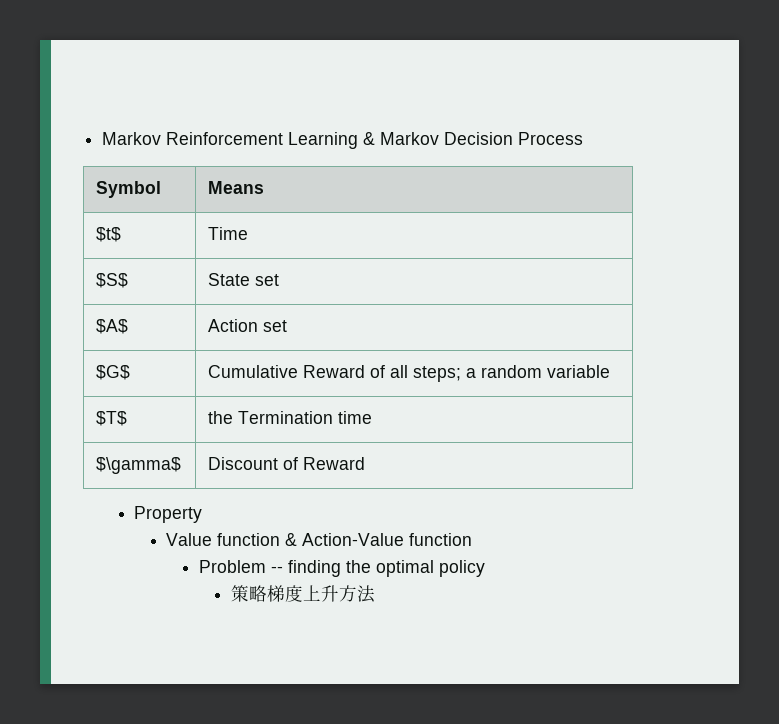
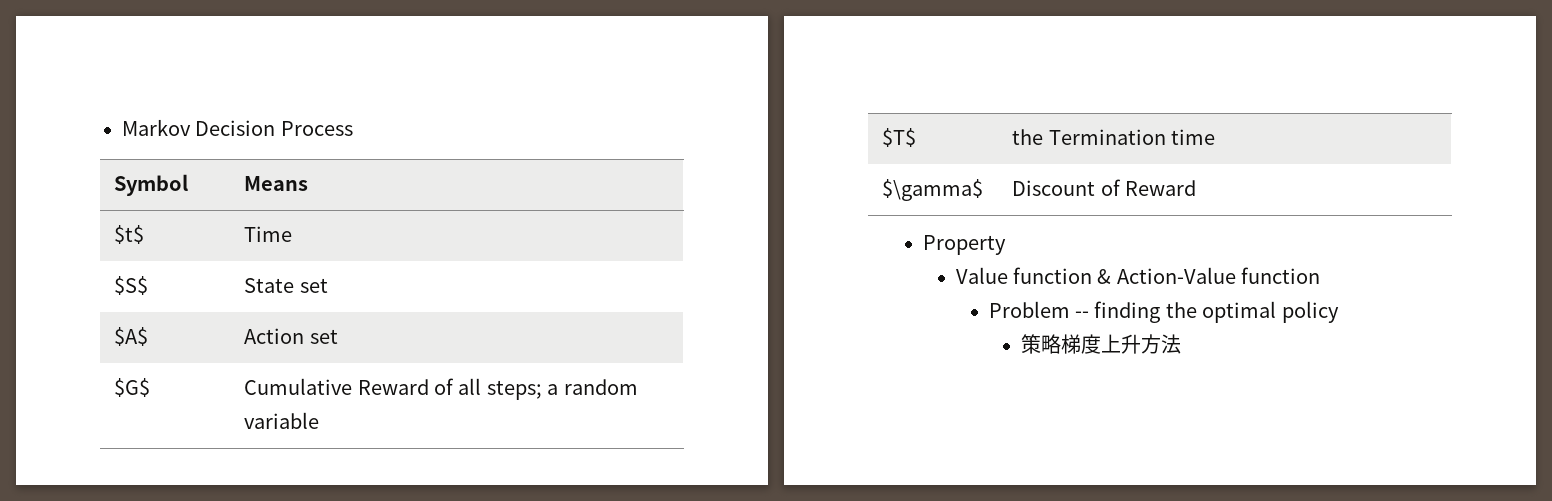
- Markov Reinforcement Learning & Markov Decision Process
+ Markov Decision Process

